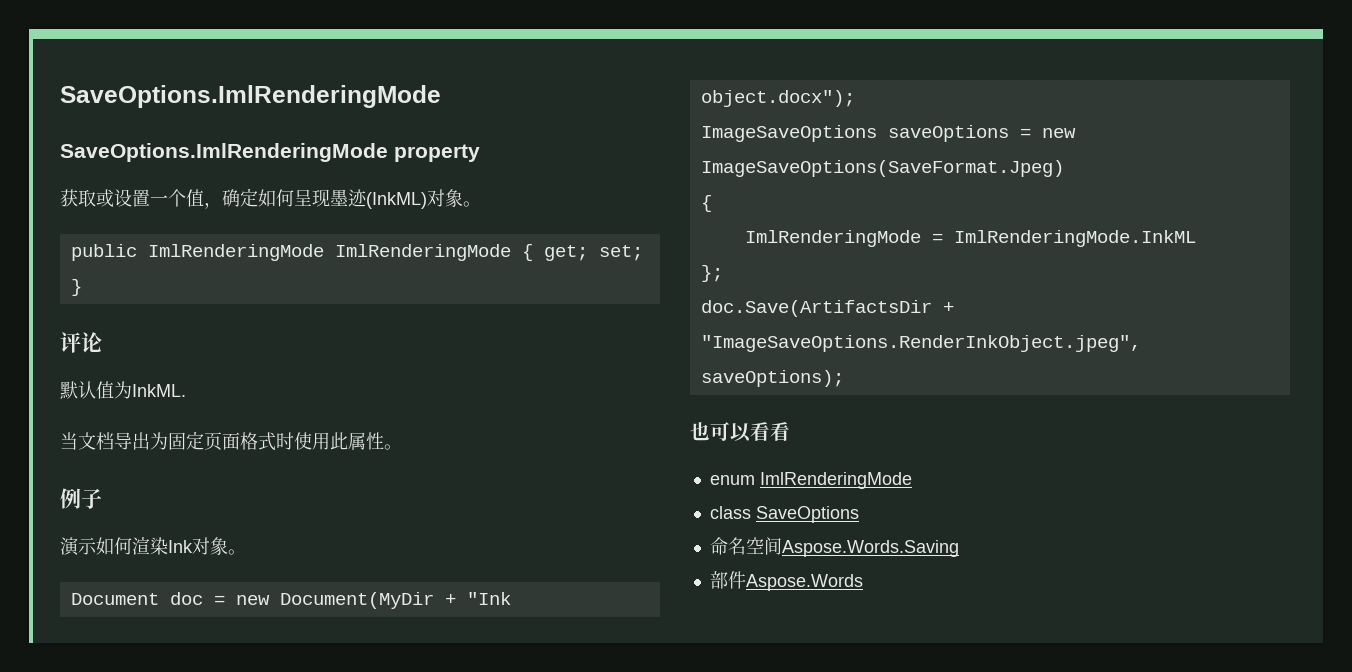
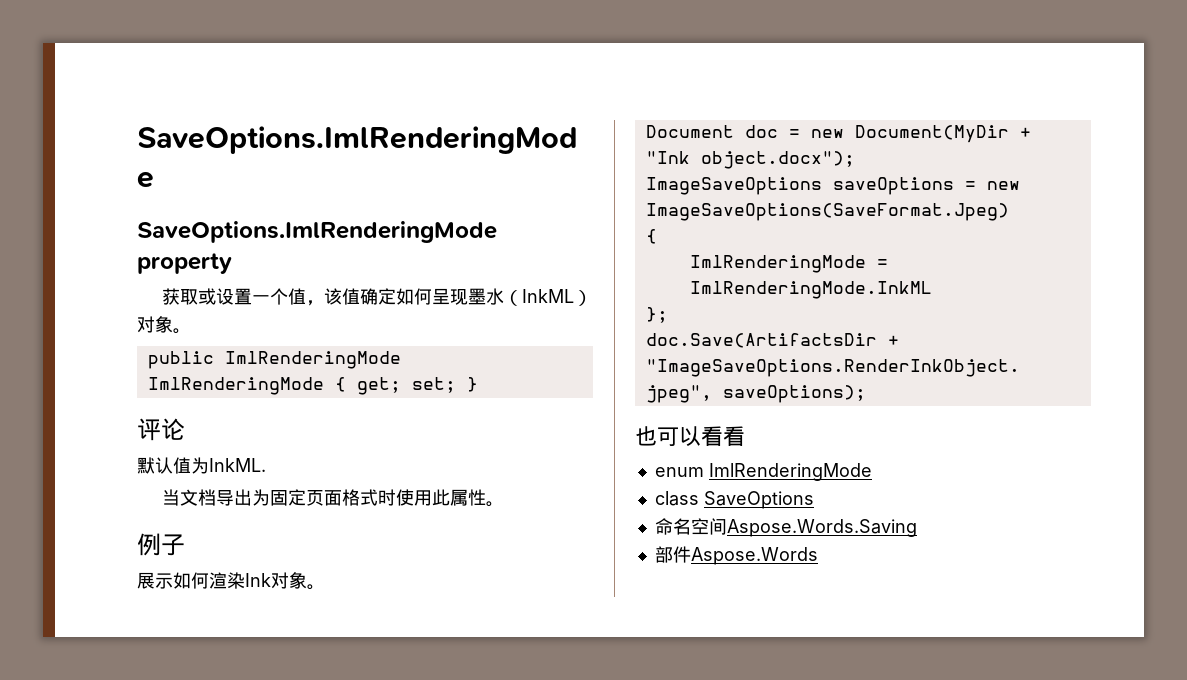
- 获取或设置一个值，确定如何呈现墨迹(InkML)对象。
+ 获取或设置一个值，该值确定如何呈现墨水（InkML）对象。
- 演示如何渲染Ink对象。
+ 展示如何渲染Ink对象。

